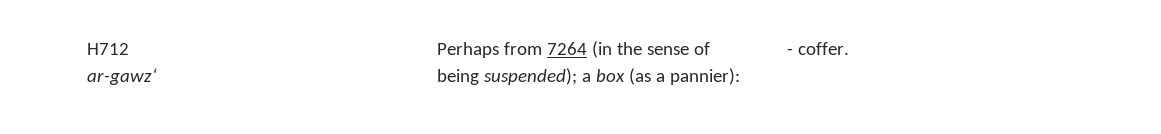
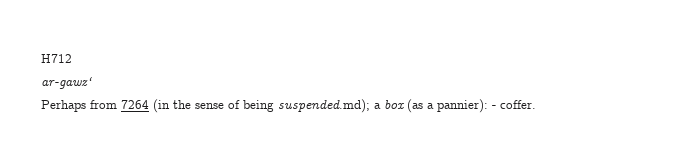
- Perhaps from 7264 (in the sense of being suspended); a box (as a pannier): - coffer.
+ Perhaps from 7264 (in the sense of being suspended.md); a box (as a pannier): - coffer.

